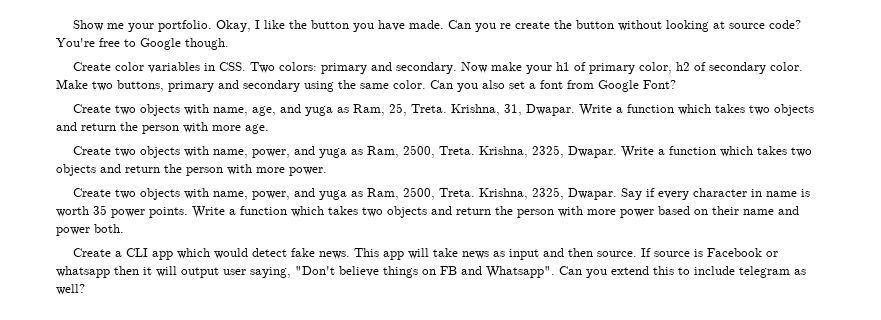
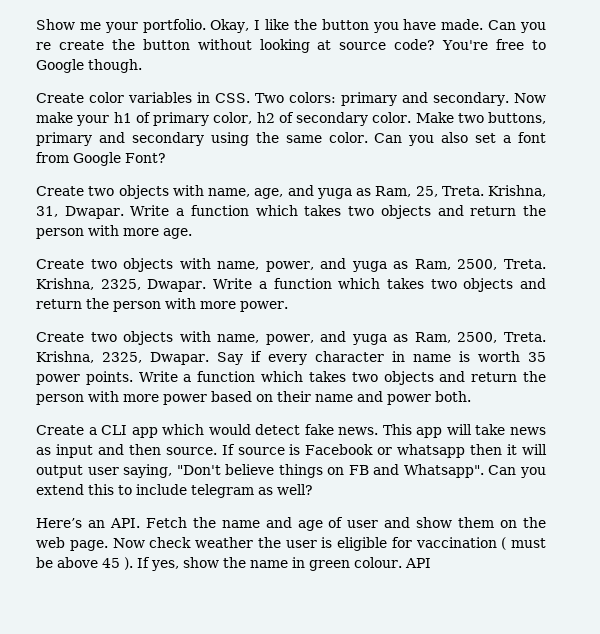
+ Here’s an API. Fetch the name and age of user and show them on the web page. Now check weather the user is eligible for vaccination ( must be above 45 ). If yes, show the name in green colour. API

